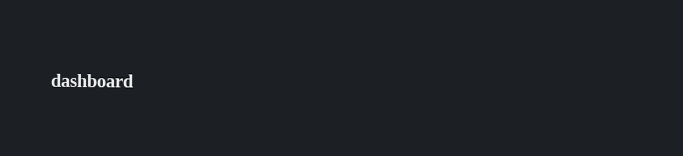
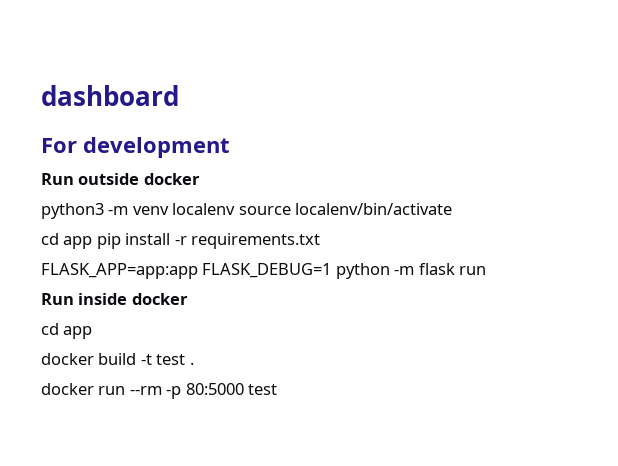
+ For development
+ Run outside docker
+ python3 -m venv localenv source localenv/bin/activate
+ cd app pip install -r requirements.txt
+ FLASK_APP=app:app FLASK_DEBUG=1 python -m flask run
+ Run inside docker
+ cd app
+ docker build -t test .
+ docker run --rm -p 80:5000 test

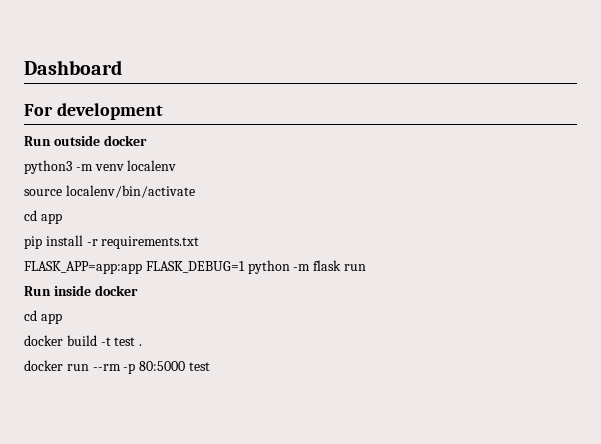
- dashboard
+ Dashboard
- python3 -m venv localenv source localenv/bin/activate
- cd app pip install -r requirements.txt
+ python3 -m venv localenv
+ source localenv/bin/activate
+ cd app
+ pip install -r requirements.txt

